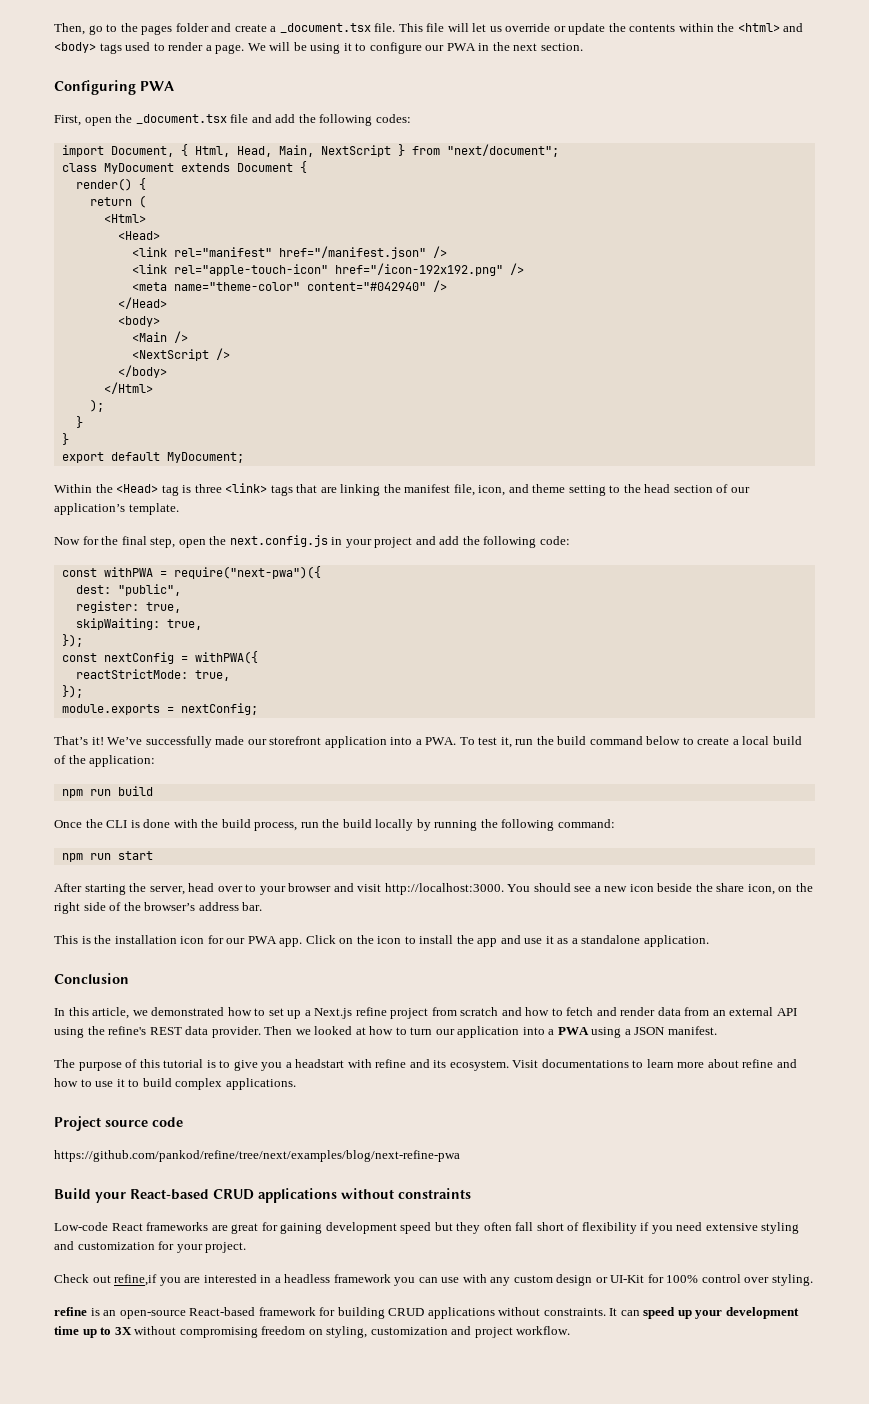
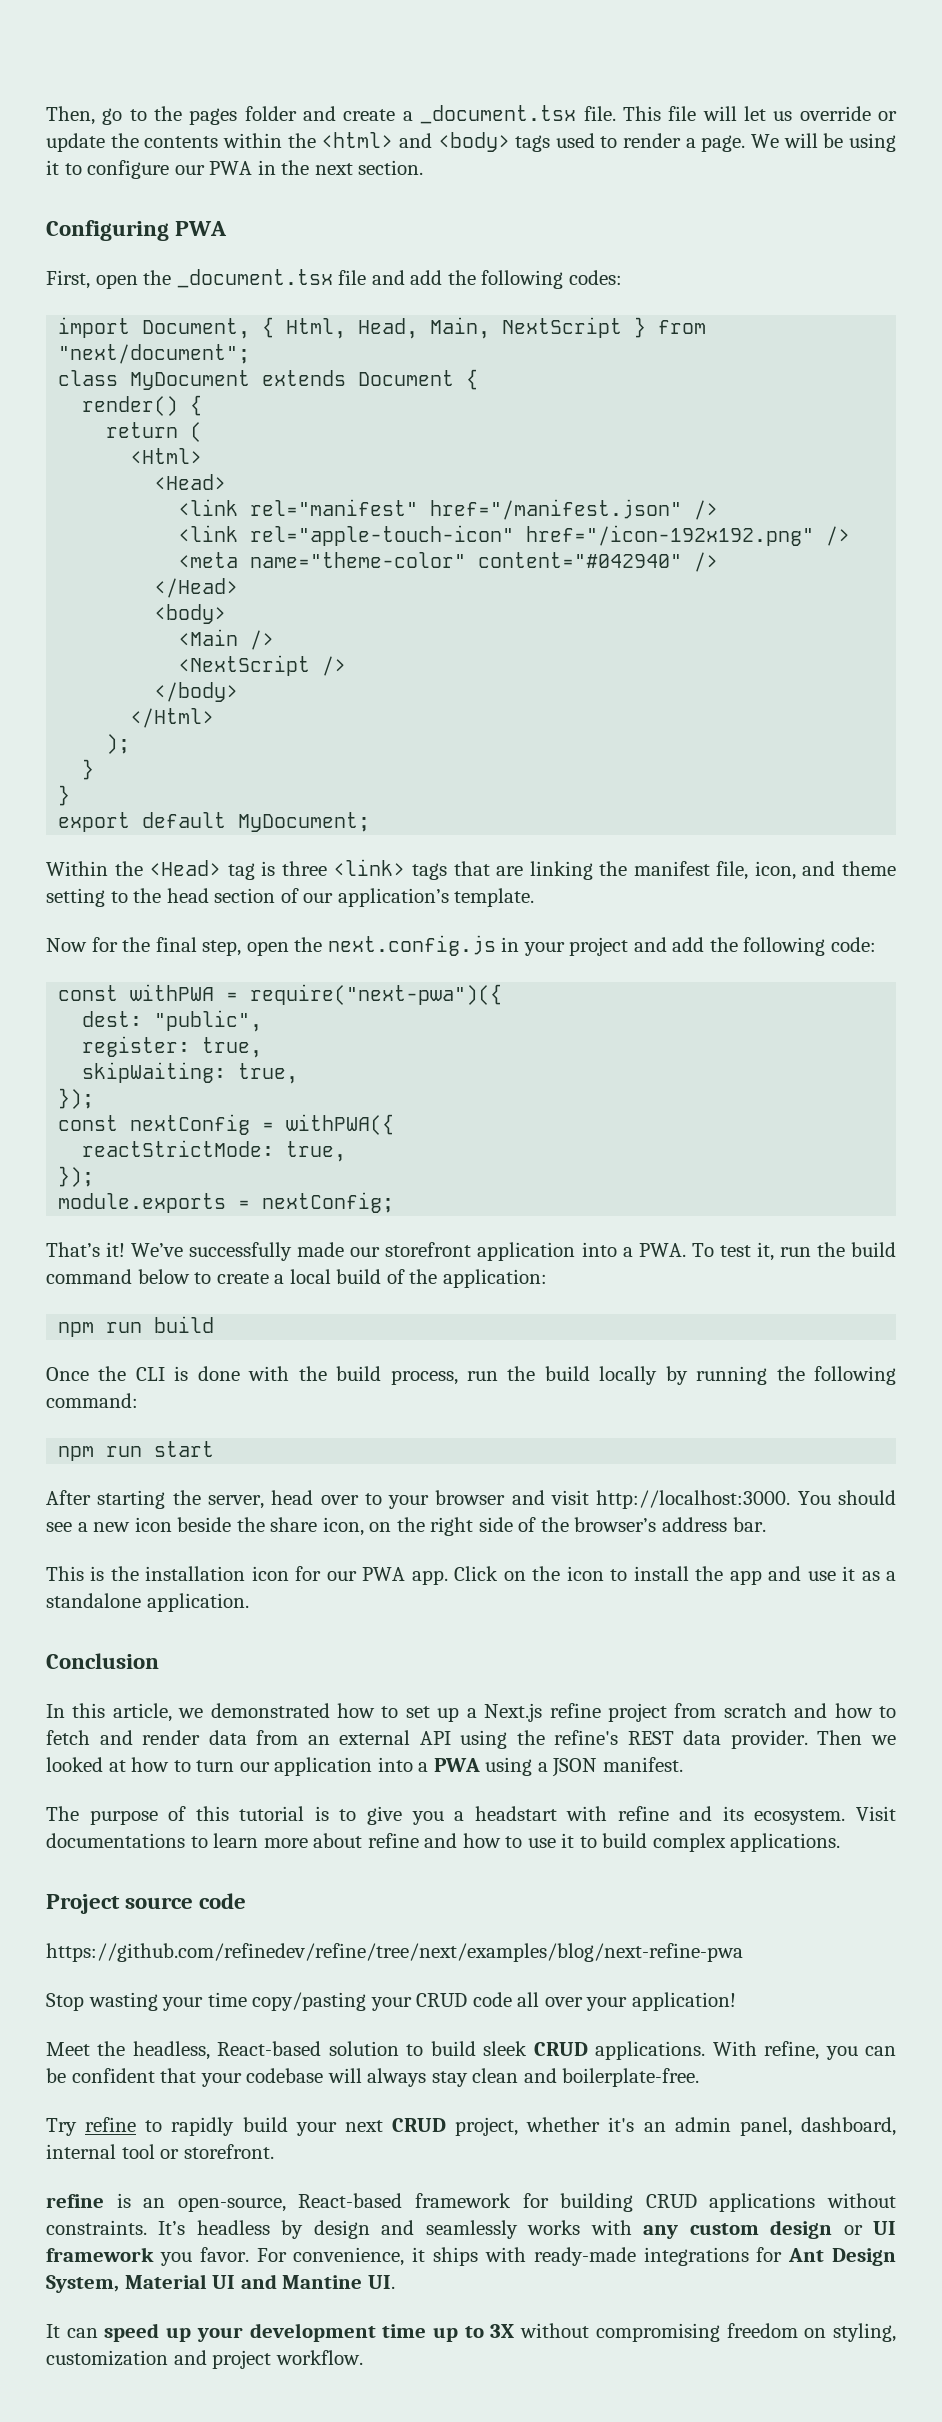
- https://github.com/pankod/refine/tree/next/examples/blog/next-refine-pwa
- Build your React-based CRUD applications without constraints
- Low-code React frameworks are great for gaining development speed but they often fall short of flexibility if you need extensive styling and customization for your project.
- Check out refine,if you are interested in a headless framework you can use with any custom design or UI-Kit for 100% control over styling.
+ https://github.com/refinedev/refine/tree/next/examples/blog/next-refine-pwa
+ Stop wasting your time copy/pasting your CRUD code all over your application!
+ Meet the headless, React-based solution to build sleek CRUD applications. With refine, you can be confident that your codebase will always stay clean and boilerplate-free.
+ Try refine to rapidly build your next CRUD project, whether it's an admin panel, dashboard, internal tool or storefront.
- refine is an open-source React-based framework for building CRUD applications without constraints. It can speed up your development time up to 3X without compromising freedom on styling, customization and project workflow.
+ refine is an open-source, React-based framework for building CRUD applications without constraints. It’s headless by design and seamlessly works with any custom design or UI framework you favor. For convenience, it ships with ready-made integrations for Ant Design System, Material UI and Mantine UI.
+ It can speed up your development time up to 3X without compromising freedom on styling, customization and project workflow.

